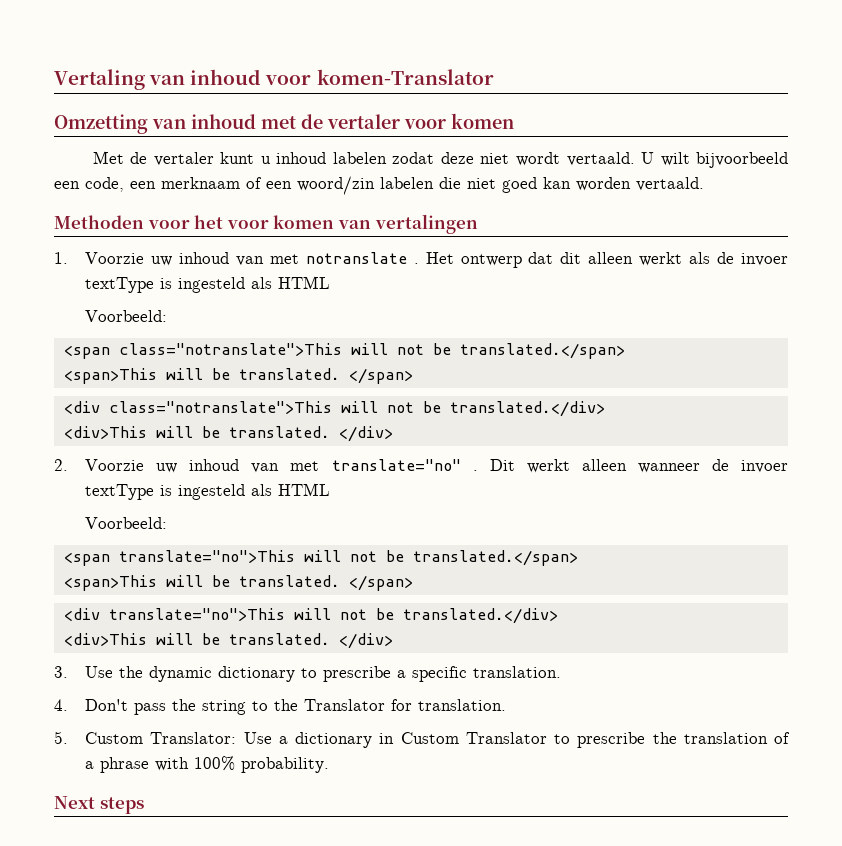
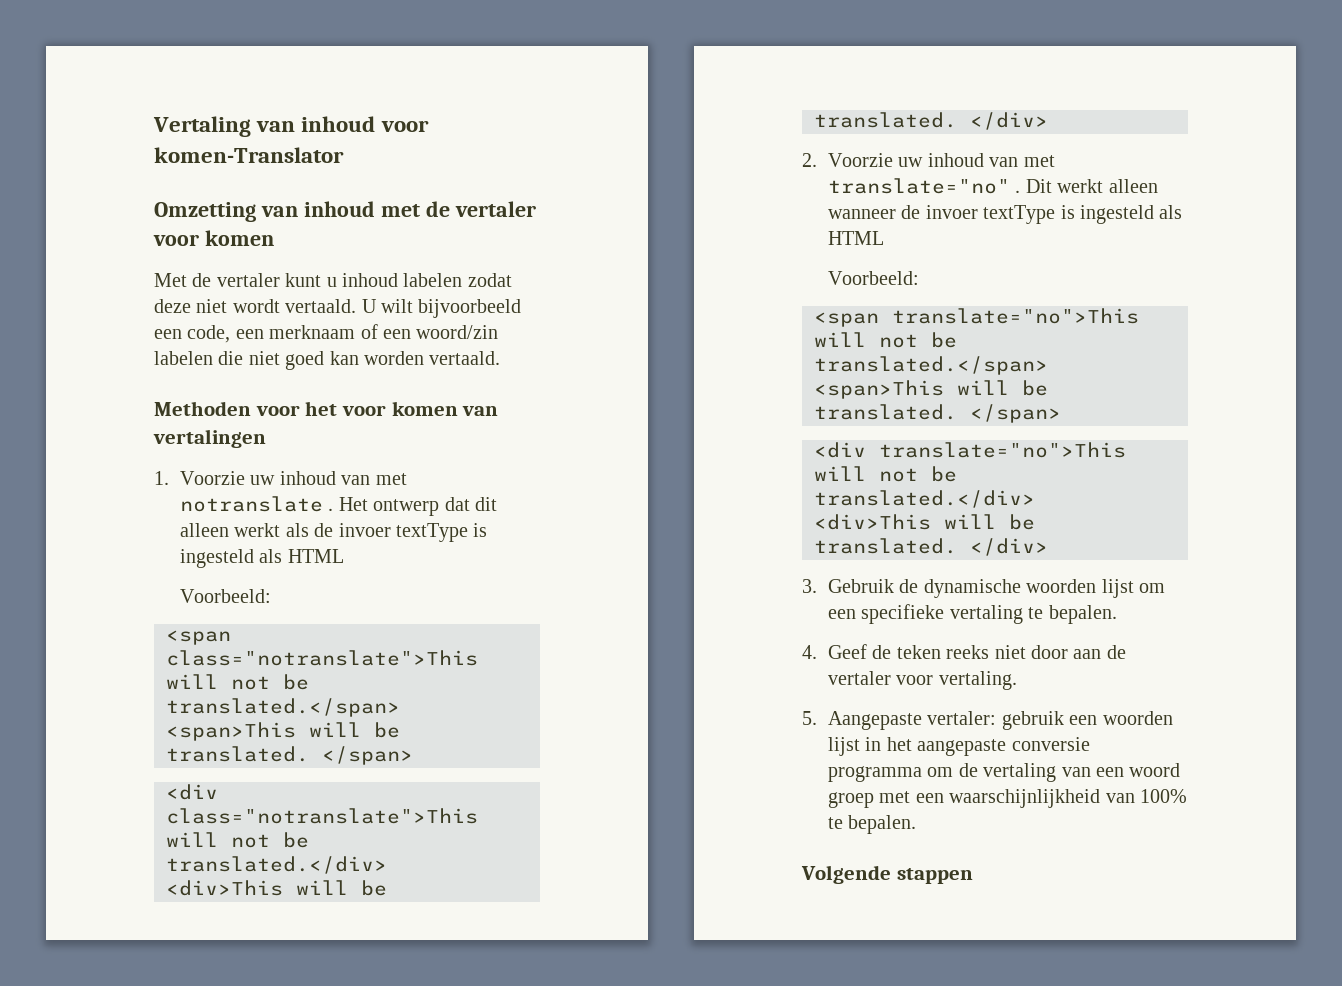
- 3. Use the dynamic dictionary to prescribe a specific translation.
- 4. Don't pass the string to the Translator for translation.
- 5. Custom Translator: Use a dictionary in Custom Translator to prescribe the translation of a phrase with 100% probability.
- Next steps
+ 3. Gebruik de dynamische woorden lijst om een specifieke vertaling te bepalen.
+ 4. Geef de teken reeks niet door aan de vertaler voor vertaling.
+ 5. Aangepaste vertaler: gebruik een woorden lijst in het aangepaste conversie programma om de vertaling van een woord groep met een waarschijnlijkheid van 100% te bepalen.
+ Volgende stappen

